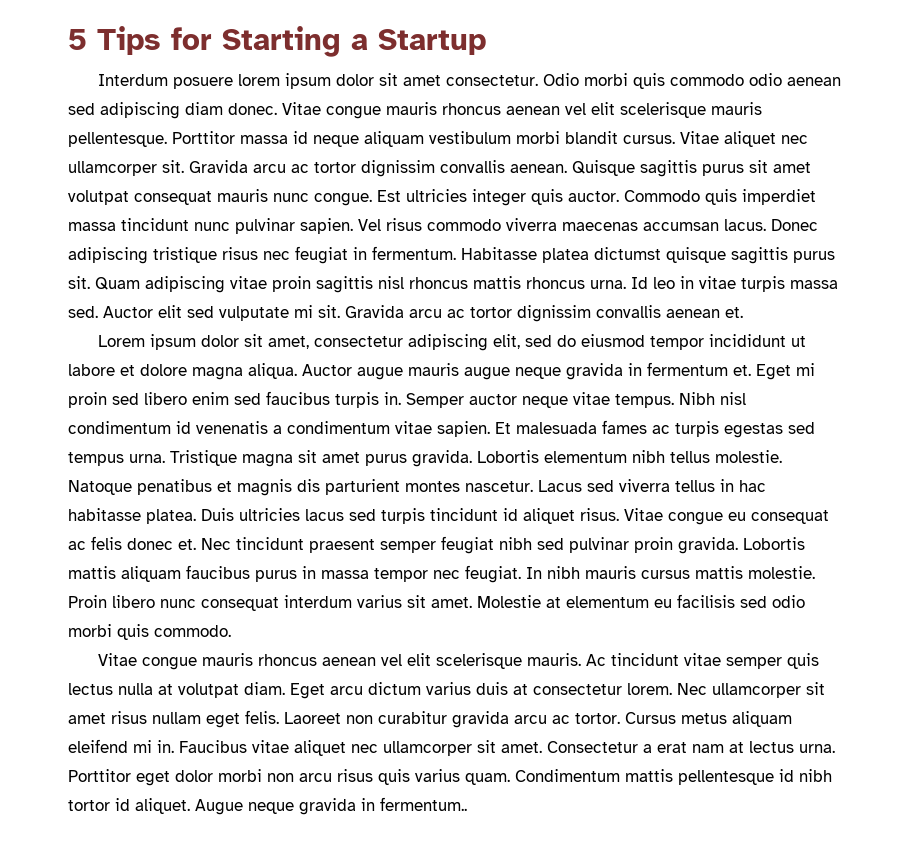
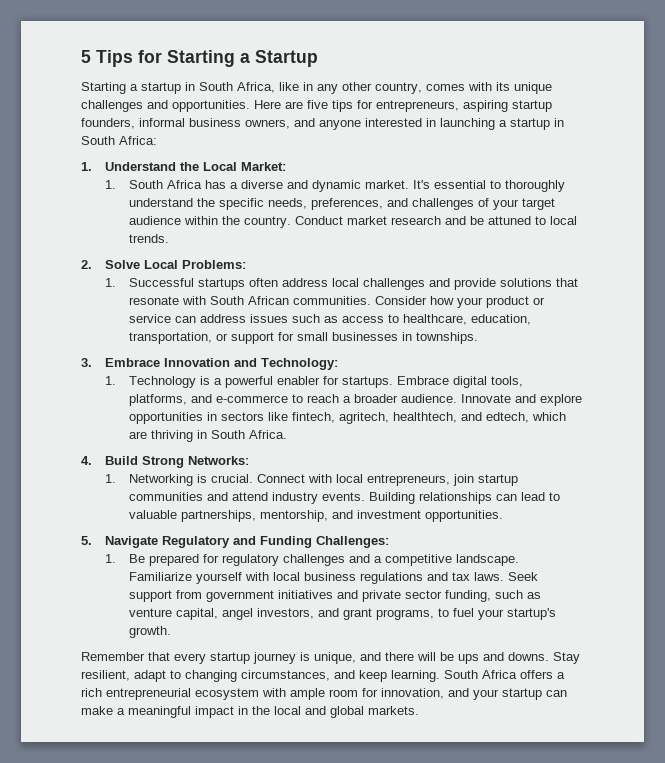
- Interdum posuere lorem ipsum dolor sit amet consectetur. Odio morbi quis commodo odio aenean sed adipiscing diam donec. Vitae congue mauris rhoncus aenean vel elit scelerisque mauris pellentesque. Porttitor massa id neque aliquam vestibulum morbi blandit cursus. Vitae aliquet nec ullamcorper sit. Gravida arcu ac tortor dignissim convallis aenean. Quisque sagittis purus sit amet volutpat consequat mauris nunc congue. Est ultricies integer quis auctor. Commodo quis imperdiet massa tincidunt nunc pulvinar sapien. Vel risus commodo viverra maecenas accumsan lacus. Donec adipiscing tristique risus nec feugiat in fermentum. Habitasse platea dictumst quisque sagittis purus sit. Quam adipiscing vitae proin sagittis nisl rhoncus mattis rhoncus urna. Id leo in vitae turpis massa sed. Auctor elit sed vulputate mi sit. Gravida arcu ac tortor dignissim convallis aenean et.
- Lorem ipsum dolor sit amet, consectetur adipiscing elit, sed do eiusmod tempor incididunt ut labore et dolore magna aliqua. Auctor augue mauris augue neque gravida in fermentum et. Eget mi proin sed libero enim sed faucibus turpis in. Semper auctor neque vitae tempus. Nibh nisl condimentum id venenatis a condimentum vitae sapien. Et malesuada fames ac turpis egestas sed tempus urna. Tristique magna sit amet purus gravida. Lobortis elementum nibh tellus molestie. Natoque penatibus et magnis dis parturient montes nascetur. Lacus sed viverra tellus in hac habitasse platea. Duis ultricies lacus sed turpis tincidunt id aliquet risus. Vitae congue eu consequat ac felis donec et. Nec tincidunt praesent semper feugiat nibh sed pulvinar proin gravida. Lobortis mattis aliquam faucibus purus in massa tempor nec feugiat. In nibh mauris cursus mattis molestie. Proin libero nunc consequat interdum varius sit amet. Molestie at elementum eu facilisis sed odio morbi quis commodo.
- Vitae congue mauris rhoncus aenean vel elit scelerisque mauris. Ac tincidunt vitae semper quis lectus nulla at volutpat diam. Eget arcu dictum varius duis at consectetur lorem. Nec ullamcorper sit amet risus nullam eget felis. Laoreet non curabitur gravida arcu ac tortor. Cursus metus aliquam eleifend mi in. Faucibus vitae aliquet nec ullamcorper sit amet. Consectetur a erat nam at lectus urna. Porttitor eget dolor morbi non arcu risus quis varius quam. Condimentum mattis pellentesque id nibh tortor id aliquet. Augue neque gravida in fermentum..
+ Starting a startup in South Africa, like in any other country, comes with its unique challenges and opportunities. Here are five tips for entrepreneurs, aspiring startup founders, informal business owners, and anyone interested in launching a startup in South Africa:
+ 1. Understand the Local Market:
+ 1. South Africa has a diverse and dynamic market. It's essential to thoroughly understand the specific needs, preferences, and challenges of your target audience within the country. Conduct market research and be attuned to local trends.
+ 2. Solve Local Problems:
+ 1. Successful startups often address local challenges and provide solutions that resonate with South African communities. Consider how your product or service can address issues such as access to healthcare, education, transportation, or support for small businesses in townships.
+ 3. Embrace Innovation and Technology:
+ 1. Technology is a powerful enabler for startups. Embrace digital tools, platforms, and e-commerce to reach a broader audience. Innovate and explore opportunities in sectors like fintech, agritech, healthtech, and edtech, which are thriving in South Africa.
+ 4. Build Strong Networks:
+ 1. Networking is crucial. Connect with local entrepreneurs, join startup communities and attend industry events. Building relationships can lead to valuable partnerships, mentorship, and investment opportunities.
+ 5. Navigate Regulatory and Funding Challenges:
+ 1. Be prepared for regulatory challenges and a competitive landscape. Familiarize yourself with local business regulations and tax laws. Seek support from government initiatives and private sector funding, such as venture capital, angel investors, and grant programs, to fuel your startup's growth.
+ Remember that every startup journey is unique, and there will be ups and downs. Stay resilient, adapt to changing circumstances, and keep learning. South Africa offers a rich entrepreneurial ecosystem with ample room for innovation, and your startup can make a meaningful impact in the local and global markets.

